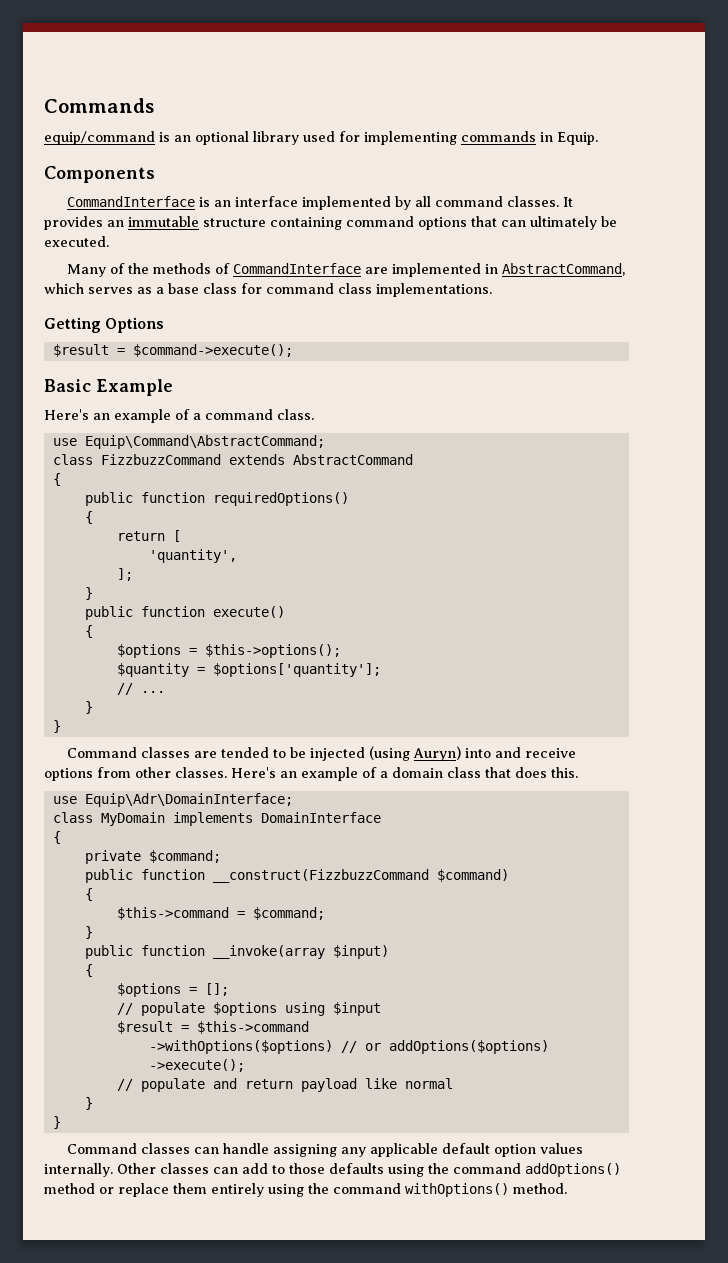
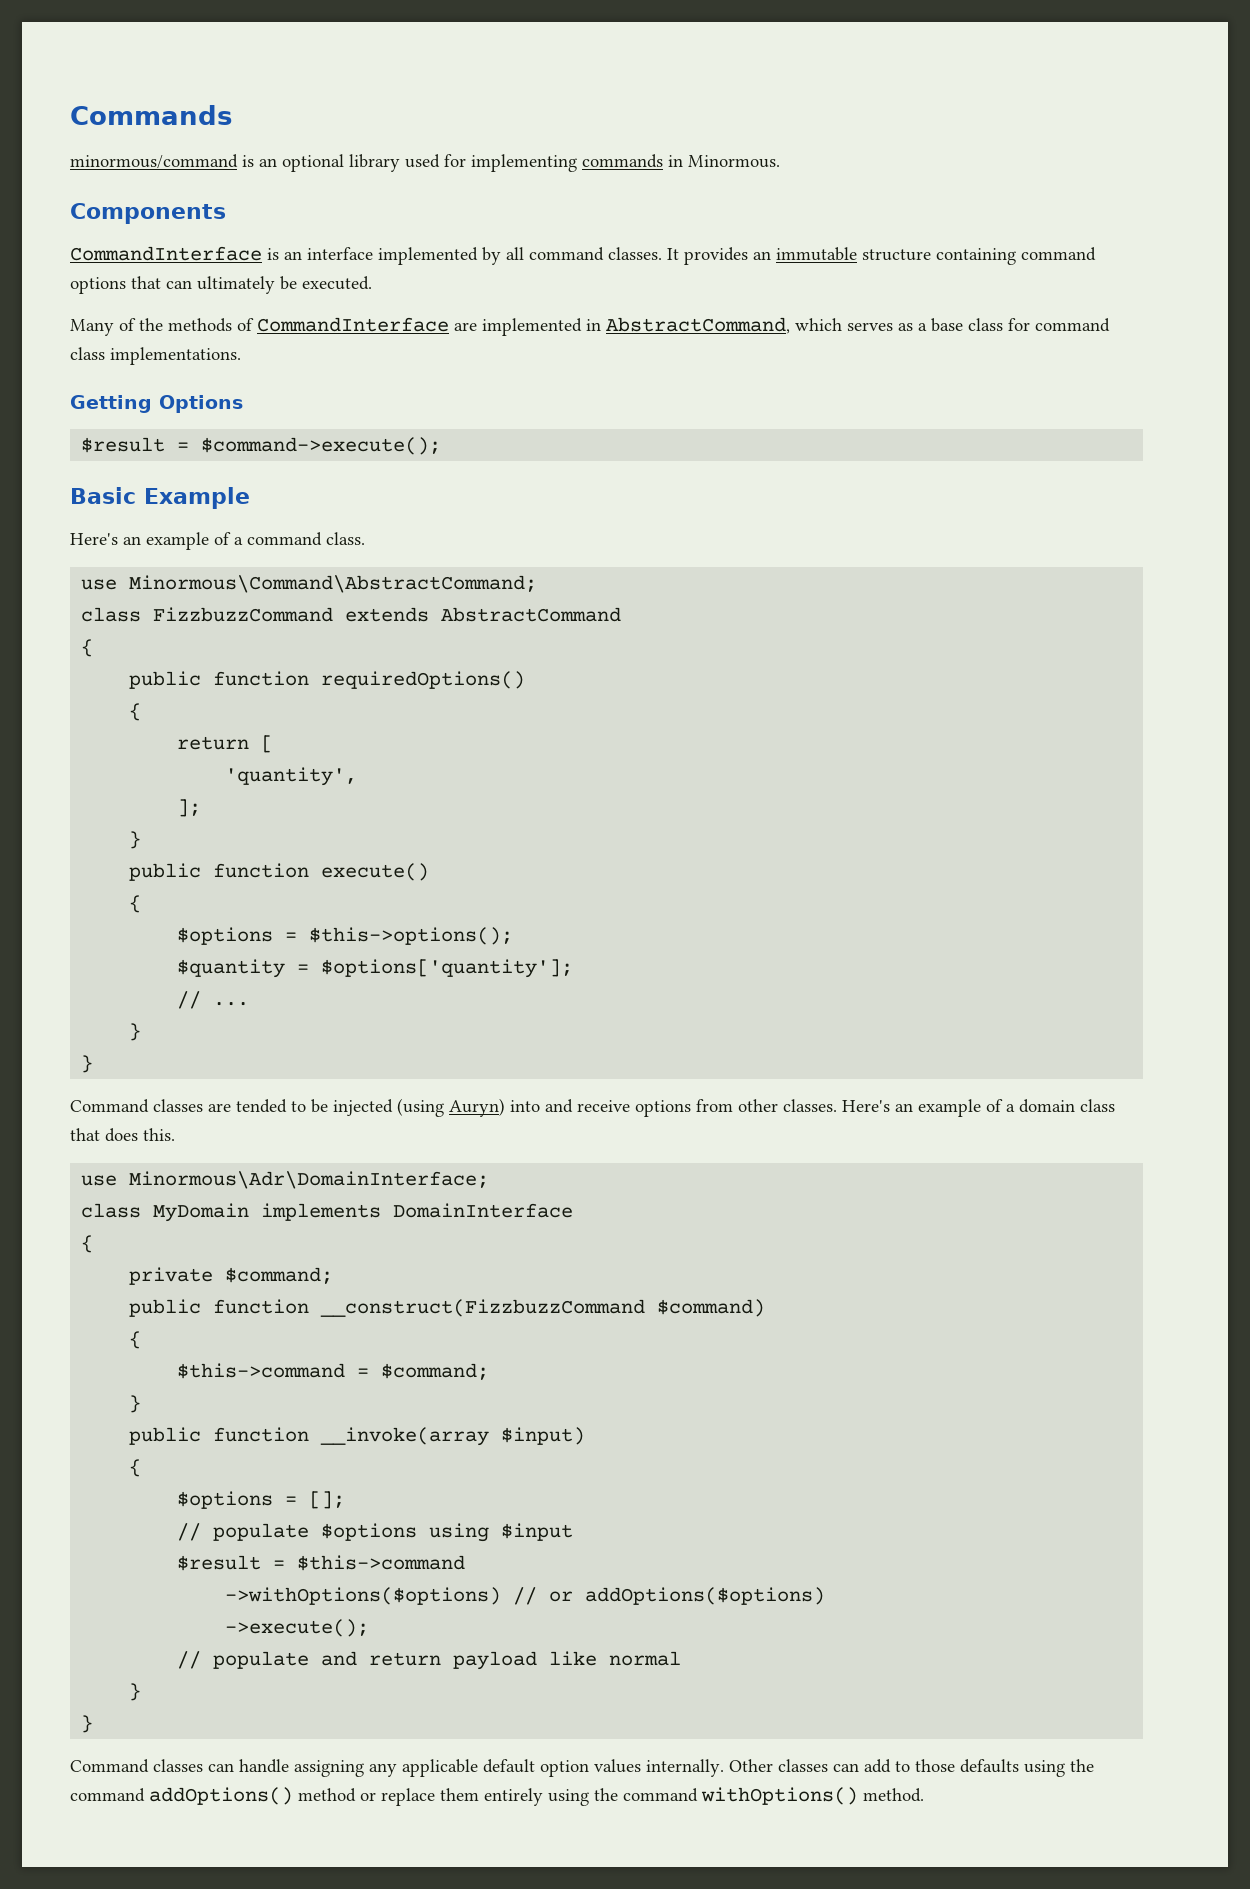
- equip/command is an optional library used for implementing commands in Equip.
+ minormous/command is an optional library used for implementing commands in Minormous.
- use Equip\Command\AbstractCommand;
+ use Minormous\Command\AbstractCommand;
- use Equip\Adr\DomainInterface;
+ use Minormous\Adr\DomainInterface;

